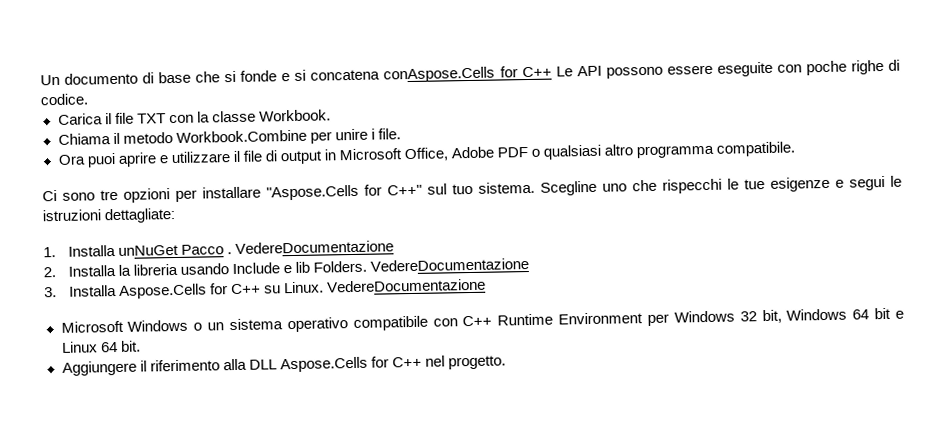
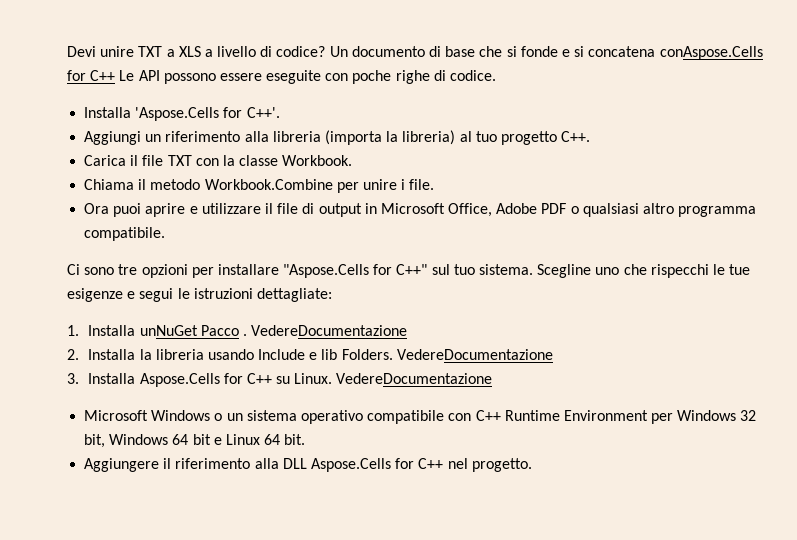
+ Devi unire TXT a XLS a livello di codice?
+ Installa 'Aspose.Cells for C++'.
+ Aggiungi un riferimento alla libreria (importa la libreria) al tuo progetto C++.

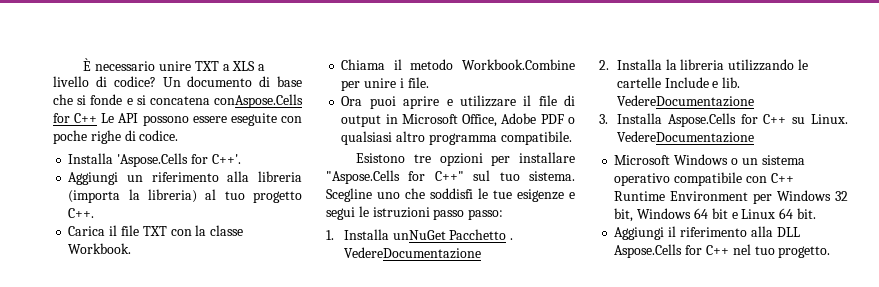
- Devi unire TXT a XLS a livello di codice?
+ È necessario unire TXT a XLS a livello di codice?
- Ci sono tre opzioni per installare "Aspose.Cells for C++" sul tuo sistema.
+ Esistono tre opzioni per installare "Aspose.Cells for C++" sul tuo sistema.
- Scegline uno che rispecchi le tue esigenze e segui le istruzioni dettagliate:
+ Scegline uno che soddisfi le tue esigenze e segui le istruzioni passo passo:
- 1. Installa unNuGet Pacco .
+ 1. Installa unNuGet Pacchetto .
- 2. Installa la libreria usando Include e lib Folders.
+ 2. Installa la libreria utilizzando le cartelle Include e lib.
- Aggiungere il riferimento alla DLL Aspose.Cells for C++ nel progetto.
+ Aggiungi il riferimento alla DLL Aspose.Cells for C++ nel tuo progetto.

